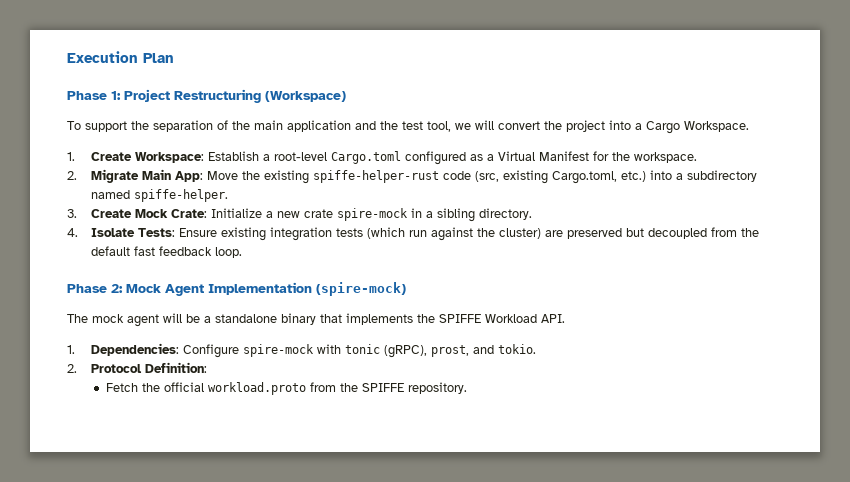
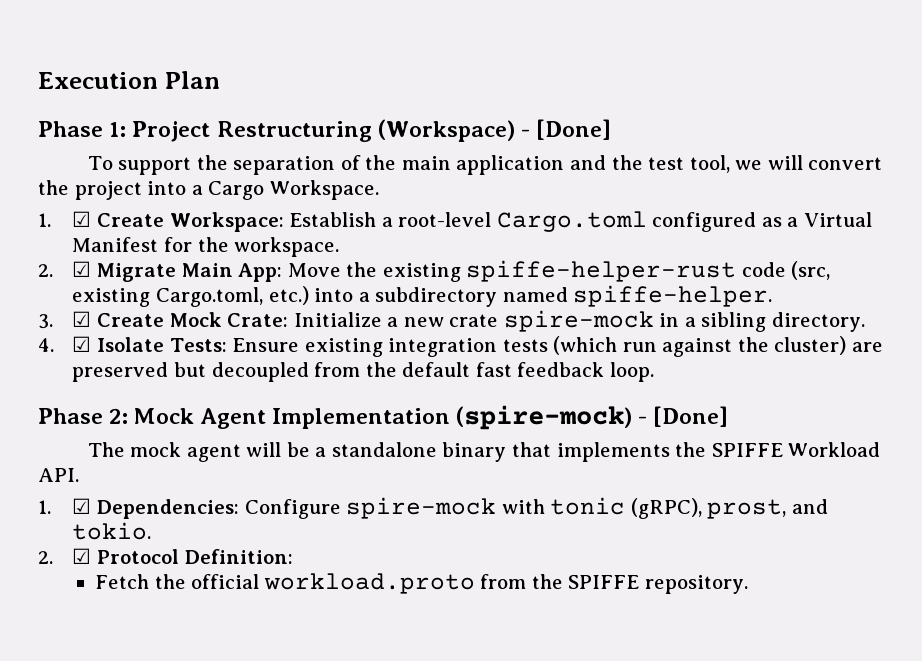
- Phase 1: Project Restructuring (Workspace)
+ Phase 1: Project Restructuring (Workspace) - [Done]
- 1. Create Workspace: Establish a root-level Cargo.toml configured as a Virtual Manifest for the workspace.
+ 1. ☑ Create Workspace: Establish a root-level Cargo.toml configured as a Virtual Manifest for the workspace.
- 2. Migrate Main App: Move the existing spiffe-helper-rust code (src, existing Cargo.toml, etc.) into a subdirectory named spiffe-helper.
+ 2. ☑ Migrate Main App: Move the existing spiffe-helper-rust code (src, existing Cargo.toml, etc.) into a subdirectory named spiffe-helper.
- 3. Create Mock Crate: Initialize a new crate spire-mock in a sibling directory.
+ 3. ☑ Create Mock Crate: Initialize a new crate spire-mock in a sibling directory.
- 4. Isolate Tests: Ensure existing integration tests (which run against the cluster) are preserved but decoupled from the default fast feedback loop.
+ 4. ☑ Isolate Tests: Ensure existing integration tests (which run against the cluster) are preserved but decoupled from the default fast feedback loop.
- Phase 2: Mock Agent Implementation (spire-mock)
+ Phase 2: Mock Agent Implementation (spire-mock) - [Done]
- 1. Dependencies: Configure spire-mock with tonic (gRPC), prost, and tokio.
+ 1. ☑ Dependencies: Configure spire-mock with tonic (gRPC), prost, and tokio.
- 2. Protocol Definition:
+ 2. ☑ Protocol Definition:

